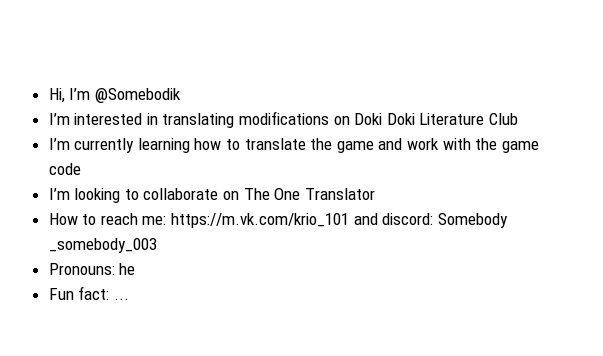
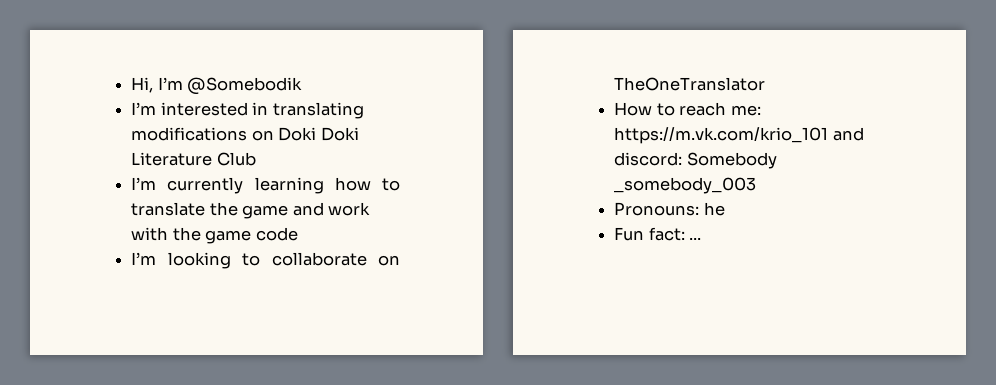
- I’m looking to collaborate on The One Translator
+ I’m looking to collaborate on TheOneTranslator

